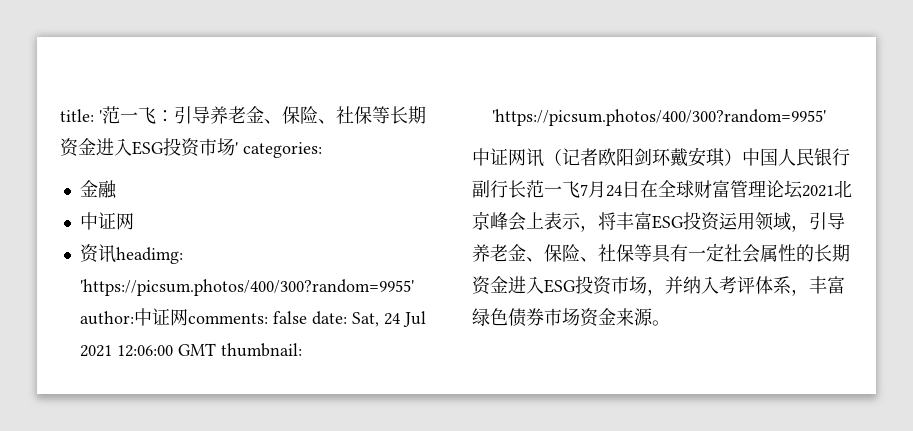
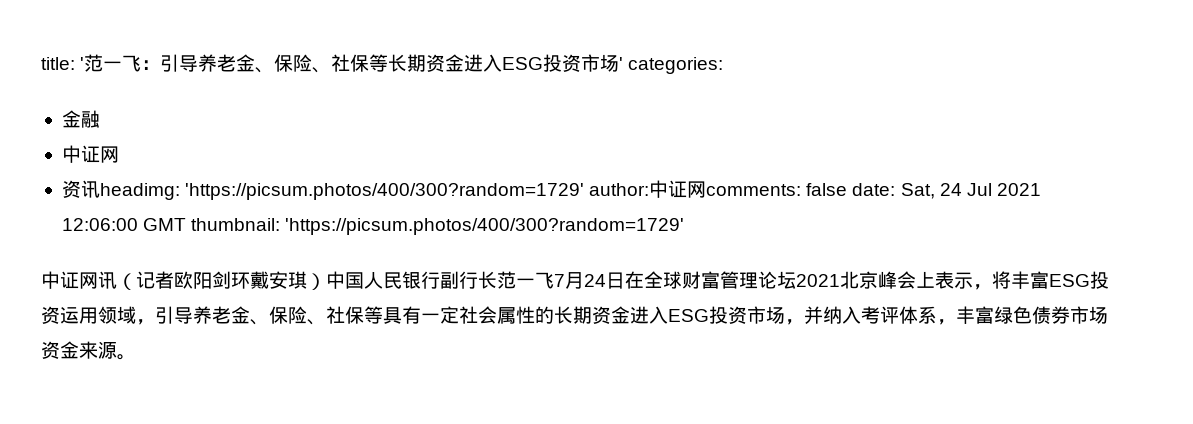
- 资讯headimg: 'https://picsum.photos/400/300?random=9955' author:中证网comments: false date: Sat, 24 Jul 2021 12:06:00 GMT thumbnail: 'https://picsum.photos/400/300?random=9955'
+ 资讯headimg: 'https://picsum.photos/400/300?random=1729' author:中证网comments: false date: Sat, 24 Jul 2021 12:06:00 GMT thumbnail: 'https://picsum.photos/400/300?random=1729'

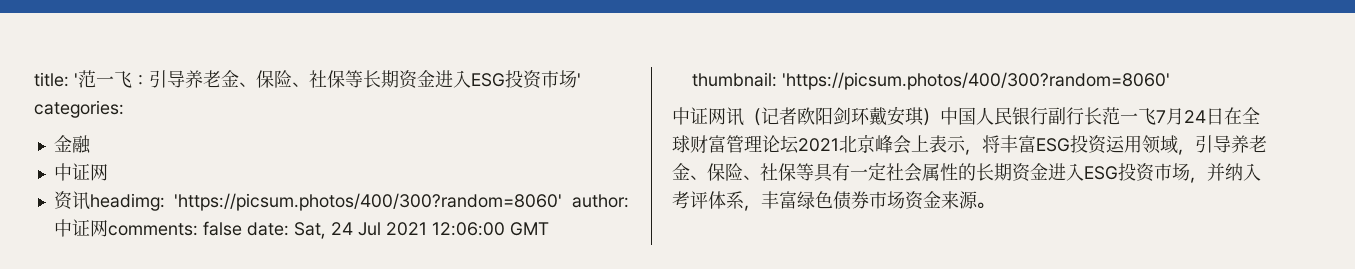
- 资讯headimg: 'https://picsum.photos/400/300?random=1729' author:中证网comments: false date: Sat, 24 Jul 2021 12:06:00 GMT thumbnail: 'https://picsum.photos/400/300?random=1729'
+ 资讯headimg: 'https://picsum.photos/400/300?random=8060' author:中证网comments: false date: Sat, 24 Jul 2021 12:06:00 GMT thumbnail: 'https://picsum.photos/400/300?random=8060'

